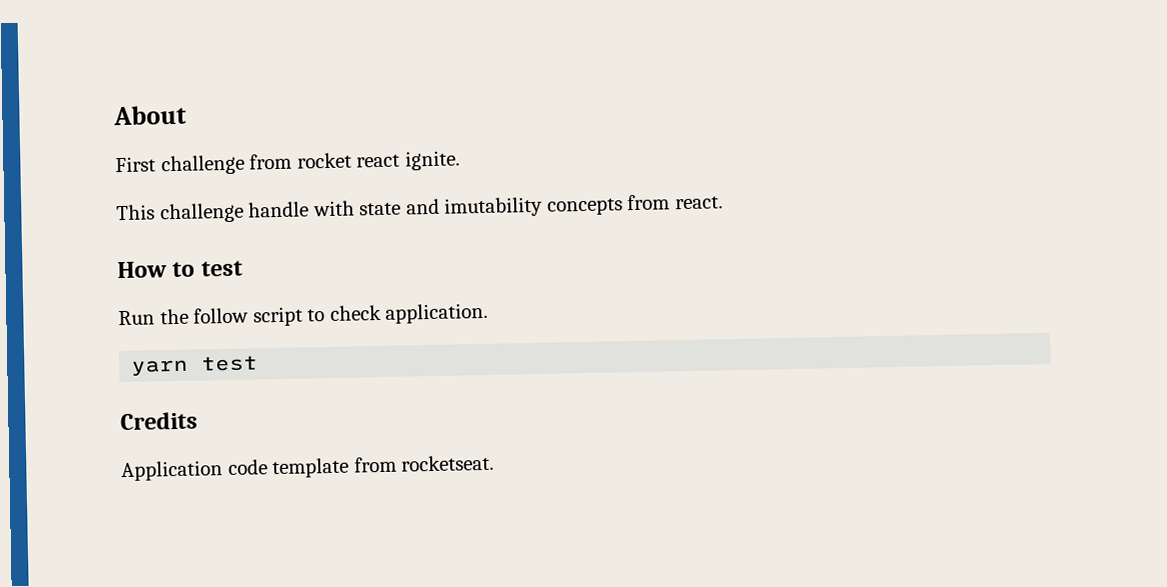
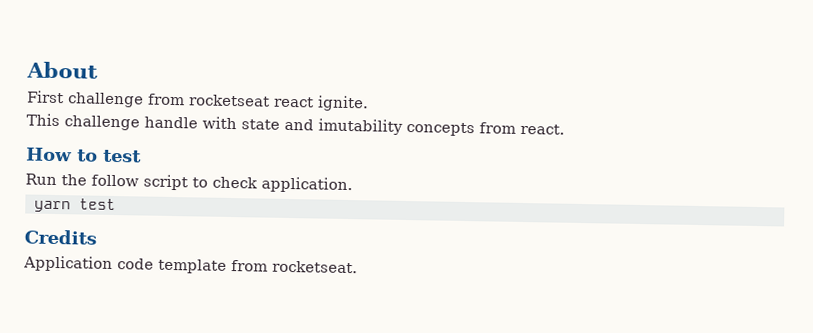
- First challenge from rocket react ignite.
+ First challenge from rocketseat react ignite.

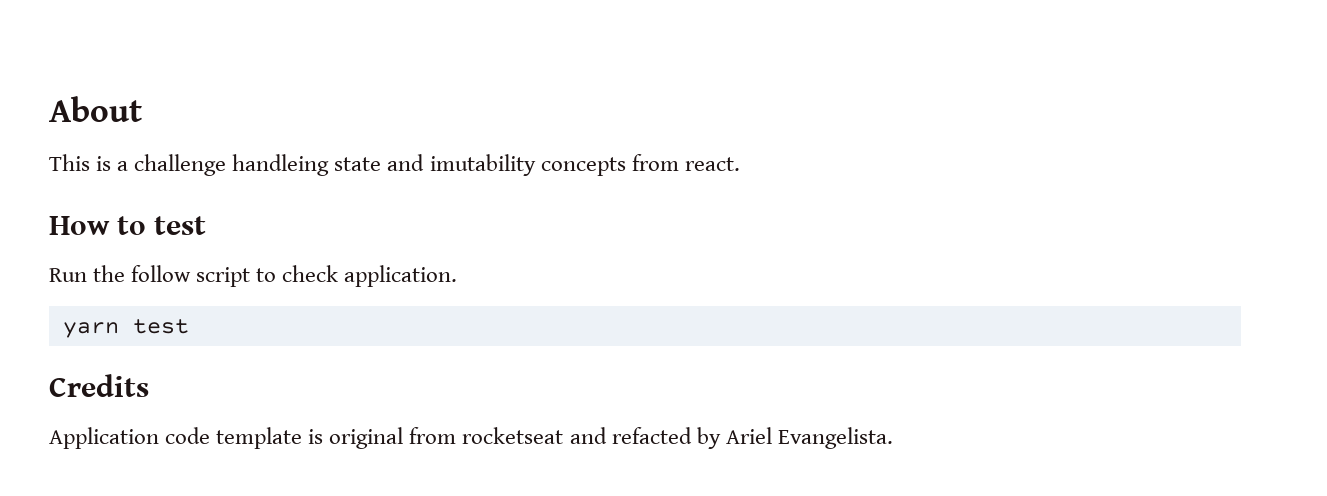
- First challenge from rocketseat react ignite.
- This challenge handle with state and imutability concepts from react.
+ This is a challenge handleing state and imutability concepts from react.
- Application code template from rocketseat.
+ Application code template is original from rocketseat and refacted by Ariel Evangelista.

